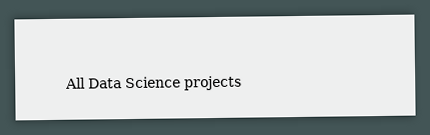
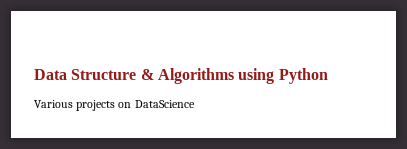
- All Data Science projects
+ Data Structure & Algorithms using Python
+ Various projects on DataScience

